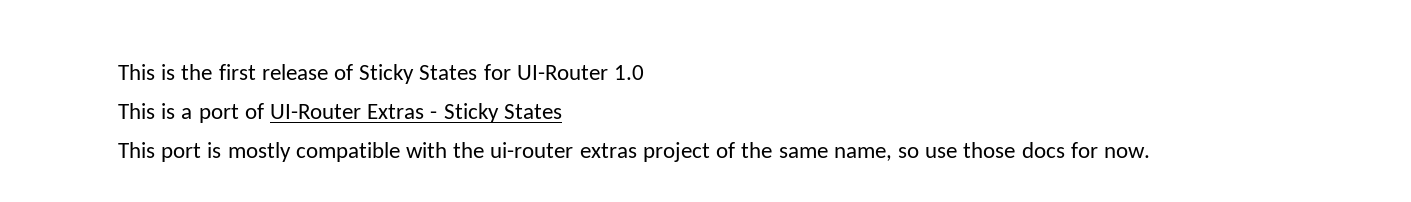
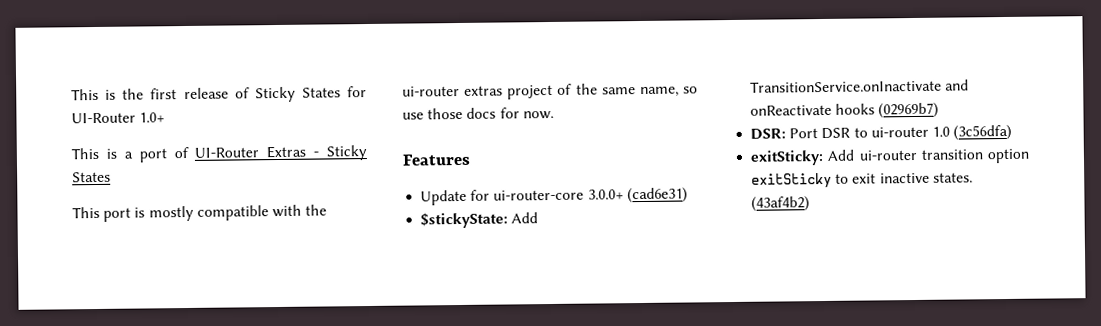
- This is the first release of Sticky States for UI-Router 1.0
+ This is the first release of Sticky States for UI-Router 1.0+
+ Features
+ Update for ui-router-core 3.0.0+ (cad6e31)
+ $stickyState: Add TransitionService.onInactivate and onReactivate hooks (02969b7)
+ DSR: Port DSR to ui-router 1.0 (3c56dfa)
+ exitSticky: Add ui-router transition option exitSticky to exit inactive states. (43af4b2)

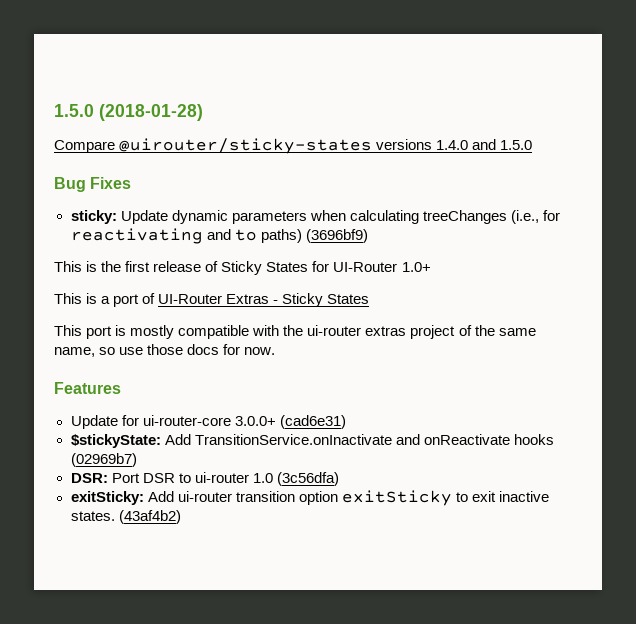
+ 1.5.0 (2018-01-28)
+ Compare @uirouter/sticky-states versions 1.4.0 and 1.5.0
+ Bug Fixes
+ sticky: Update dynamic parameters when calculating treeChanges (i.e., for reactivating and to paths) (3696bf9)

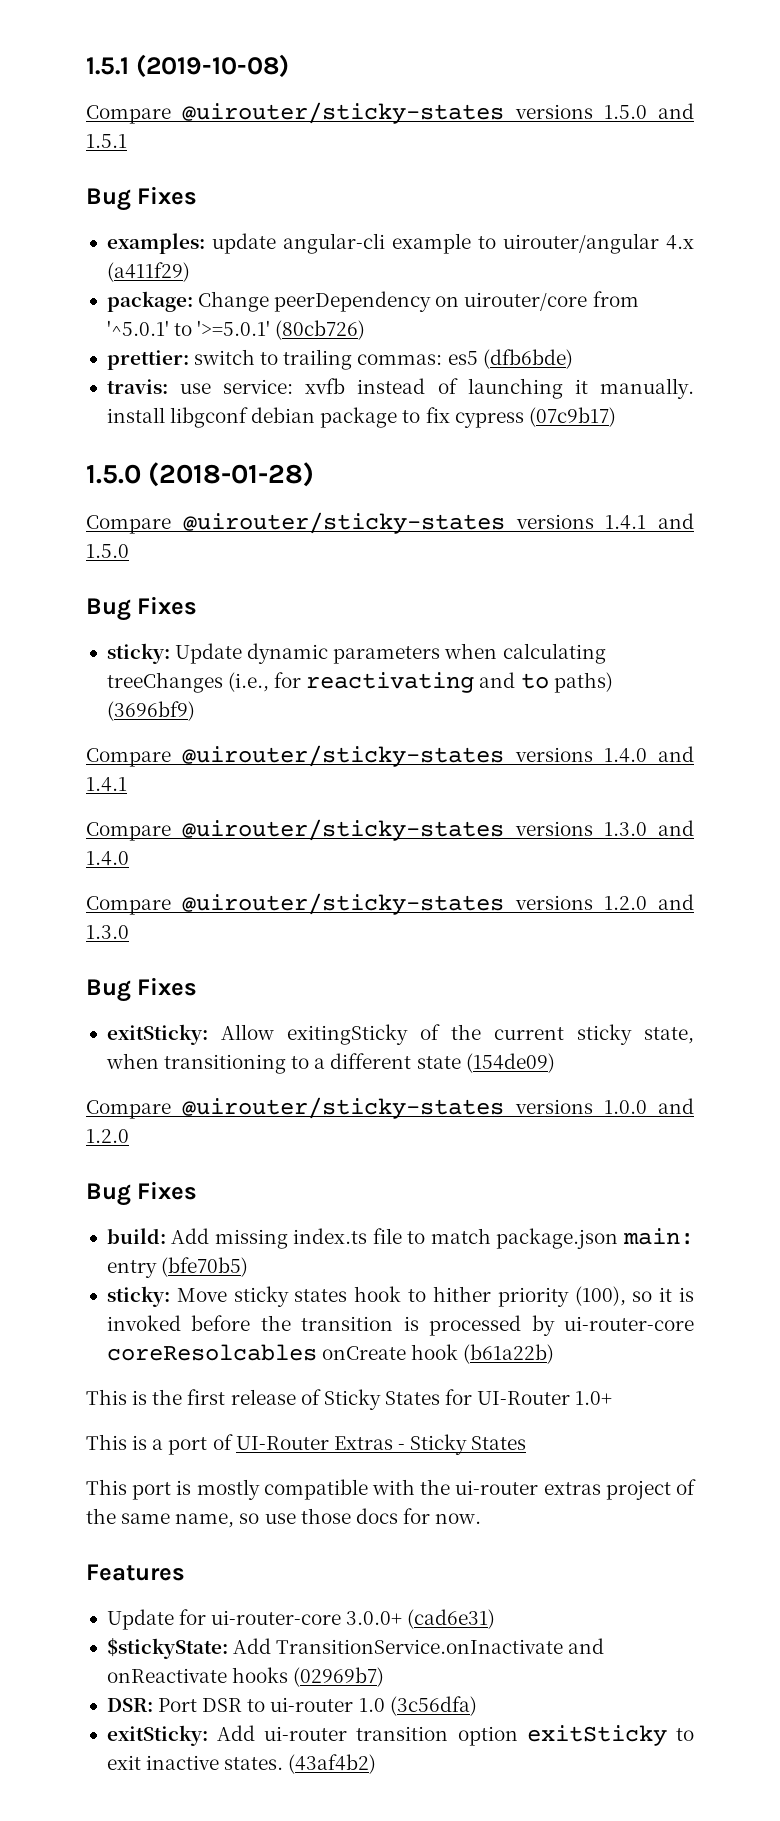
+ 1.5.1 (2019-10-08)
+ Compare @uirouter/sticky-states versions 1.5.0 and 1.5.1
+ Bug Fixes
+ examples: update angular-cli example to uirouter/angular 4.x (a411f29)
+ package: Change peerDependency on uirouter/core from '^5.0.1' to '>=5.0.1' (80cb726)
+ prettier: switch to trailing commas: es5 (dfb6bde)
+ travis: use service: xvfb instead of launching it manually. install libgconf debian package to fix cypress (07c9b17)
- Compare @uirouter/sticky-states versions 1.4.0 and 1.5.0
+ Compare @uirouter/sticky-states versions 1.4.1 and 1.5.0
+ Compare @uirouter/sticky-states versions 1.4.0 and 1.4.1
+ Compare @uirouter/sticky-states versions 1.3.0 and 1.4.0
+ Compare @uirouter/sticky-states versions 1.2.0 and 1.3.0
+ Bug Fixes
+ exitSticky: Allow exitingSticky of the current sticky state, when transitioning to a different state (154de09)
+ Compare @uirouter/sticky-states versions 1.0.0 and 1.2.0
+ Bug Fixes
+ build: Add missing index.ts file to match package.json main: entry (bfe70b5)
+ sticky: Move sticky states hook to hither priority (100), so it is invoked before the transition is processed by ui-router-core coreResolcables onCreate hook (b61a22b)

